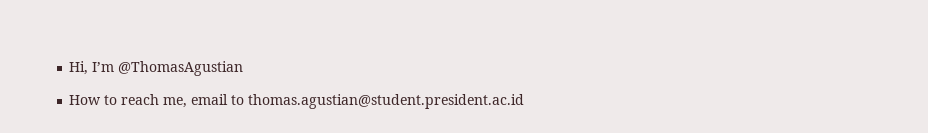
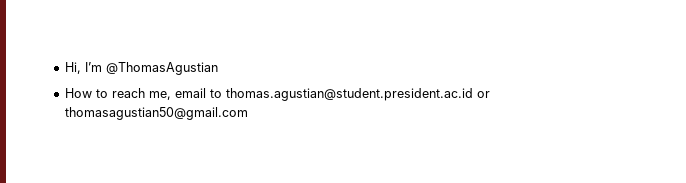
- How to reach me, email to thomas.agustian@student.president.ac.id
+ How to reach me, email to thomas.agustian@student.president.ac.id or thomasagustian50@gmail.com

